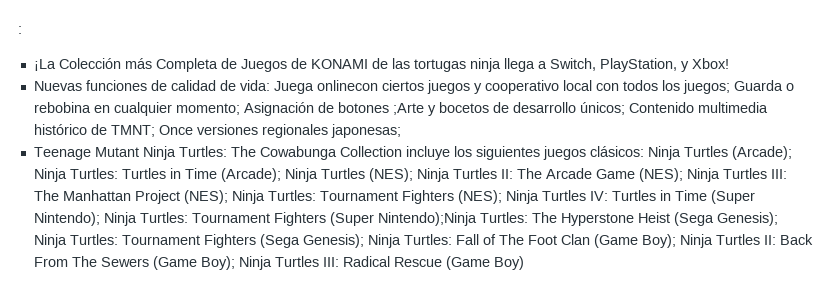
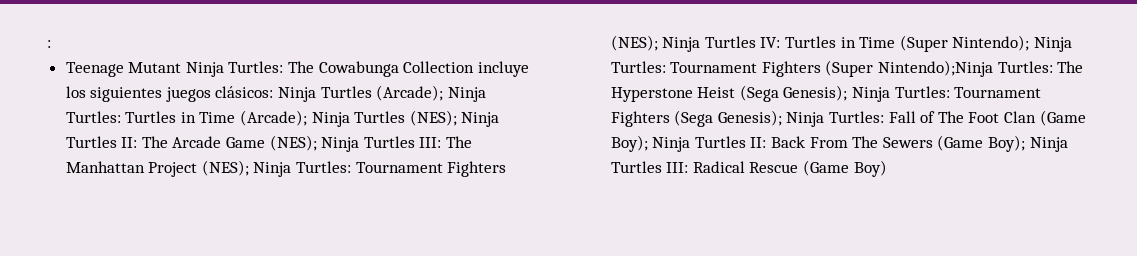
- ¡La Colección más Completa de Juegos de KONAMI de las tortugas ninja llega a Switch, PlayStation, y Xbox!
- Nuevas funciones de calidad de vida: Juega onlinecon ciertos juegos y cooperativo local con todos los juegos; Guarda o rebobina en cualquier momento; Asignación de botones ;Arte y bocetos de desarrollo únicos; Contenido multimedia histórico de TMNT; Once versiones regionales japonesas;

